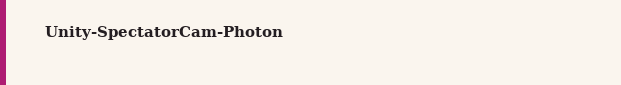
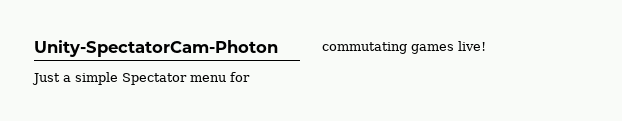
+ Just a simple Spectator menu for commutating games live!

